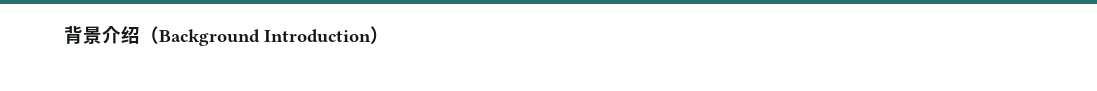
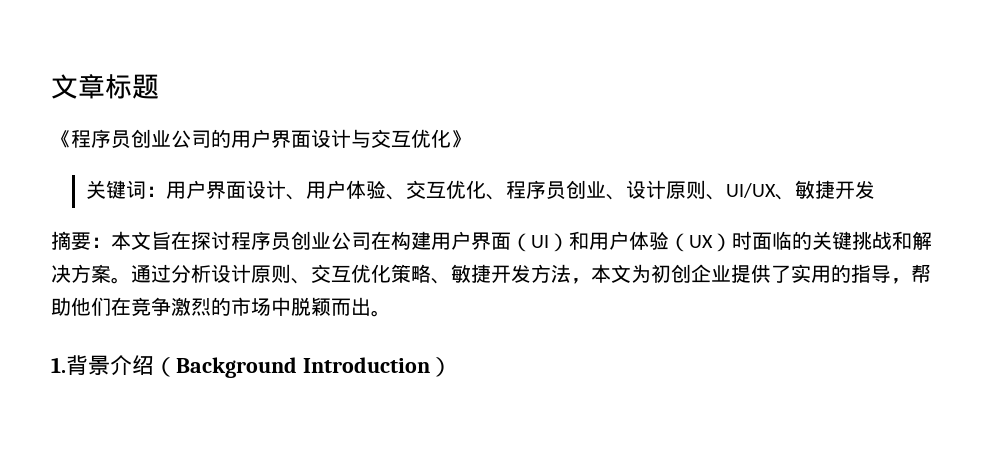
- 背景介绍（Background Introduction）
+ 文章标题
+ 《程序员创业公司的用户界面设计与交互优化》
+ 关键词：用户界面设计、用户体验、交互优化、程序员创业、设计原则、UI/UX、敏捷开发
+ 摘要：本文旨在探讨程序员创业公司在构建用户界面（UI）和用户体验（UX）时面临的关键挑战和解决方案。通过分析设计原则、交互优化策略、敏捷开发方法，本文为初创企业提供了实用的指导，帮助他们在竞争激烈的市场中脱颖而出。
+ 1.背景介绍（Background Introduction）

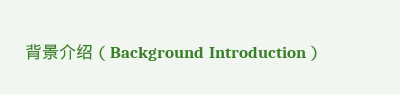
- 文章标题
- 《程序员创业公司的用户界面设计与交互优化》
- 关键词：用户界面设计、用户体验、交互优化、程序员创业、设计原则、UI/UX、敏捷开发
- 摘要：本文旨在探讨程序员创业公司在构建用户界面（UI）和用户体验（UX）时面临的关键挑战和解决方案。通过分析设计原则、交互优化策略、敏捷开发方法，本文为初创企业提供了实用的指导，帮助他们在竞争激烈的市场中脱颖而出。
- 1.背景介绍（Background Introduction）
+ 背景介绍（Background Introduction）

